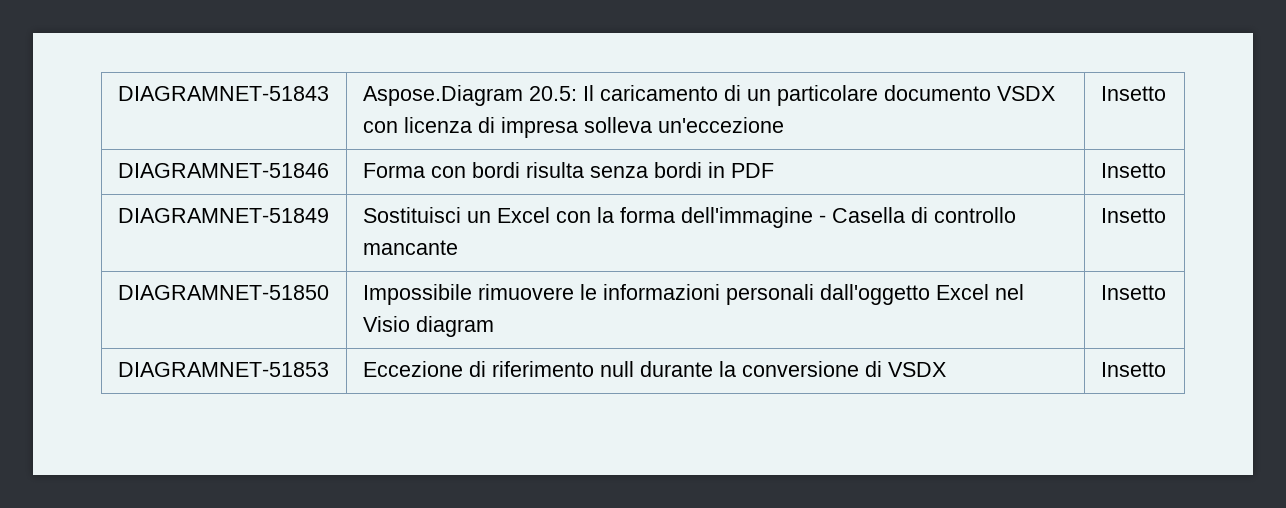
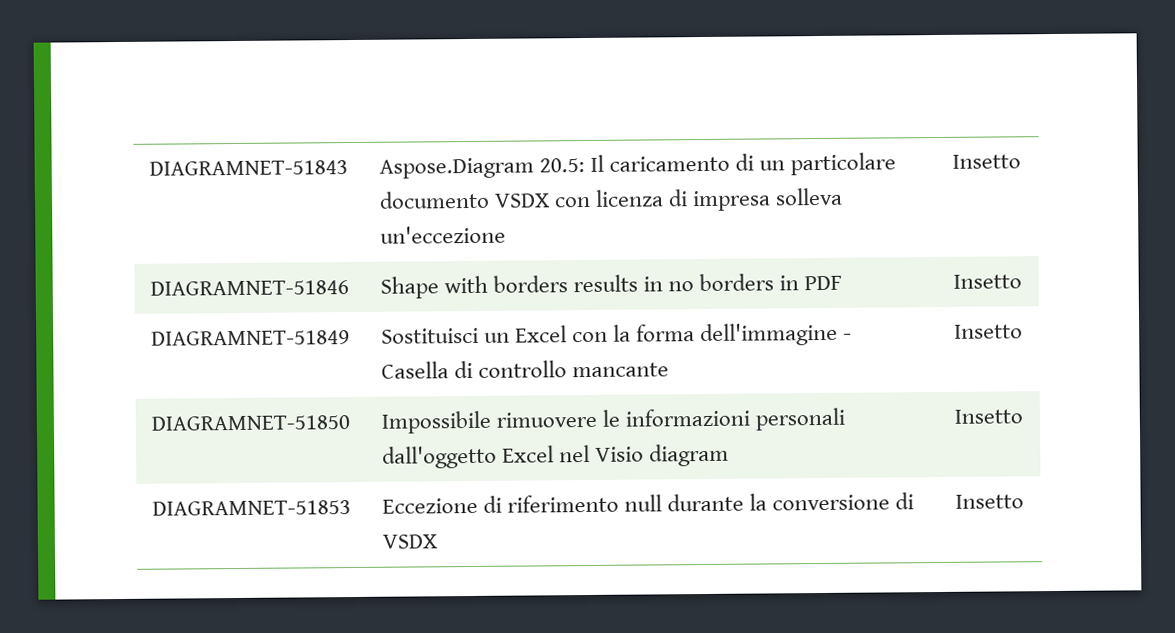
- DIAGRAMNET-51846 | Forma con bordi risulta senza bordi in PDF | Insetto
+ DIAGRAMNET-51846 | Shape with borders results in no borders in PDF | Insetto

